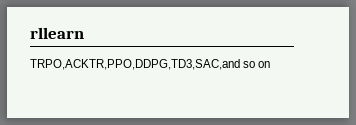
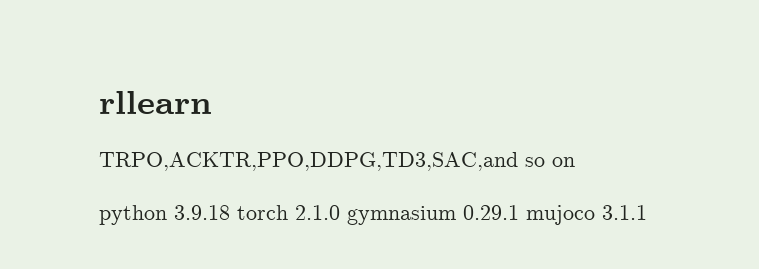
+ python 3.9.18 torch 2.1.0 gymnasium 0.29.1 mujoco 3.1.1

